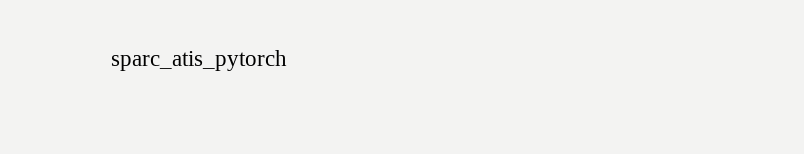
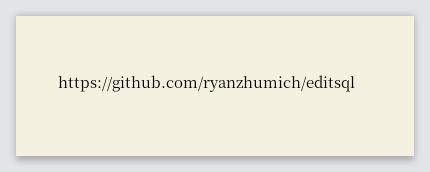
- sparc_atis_pytorch
+ https://github.com/ryanzhumich/editsql

